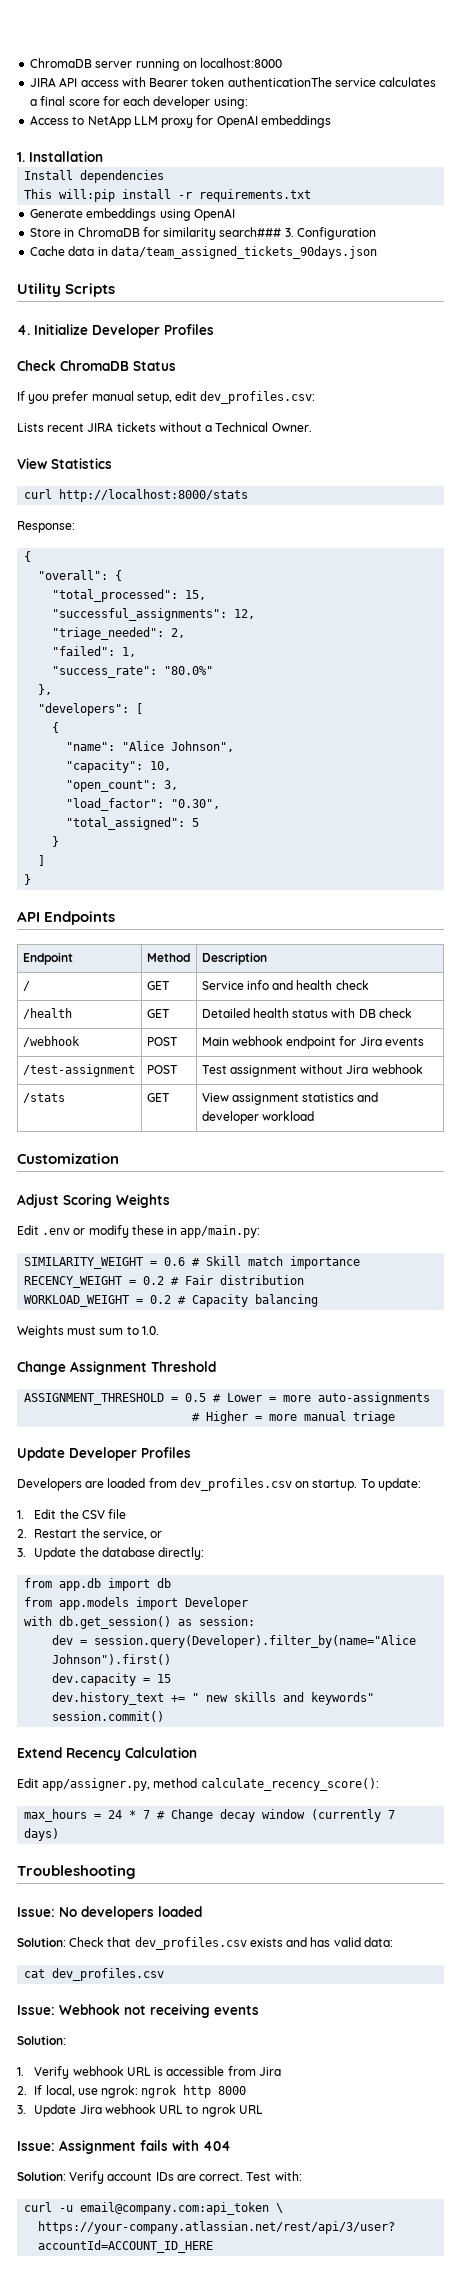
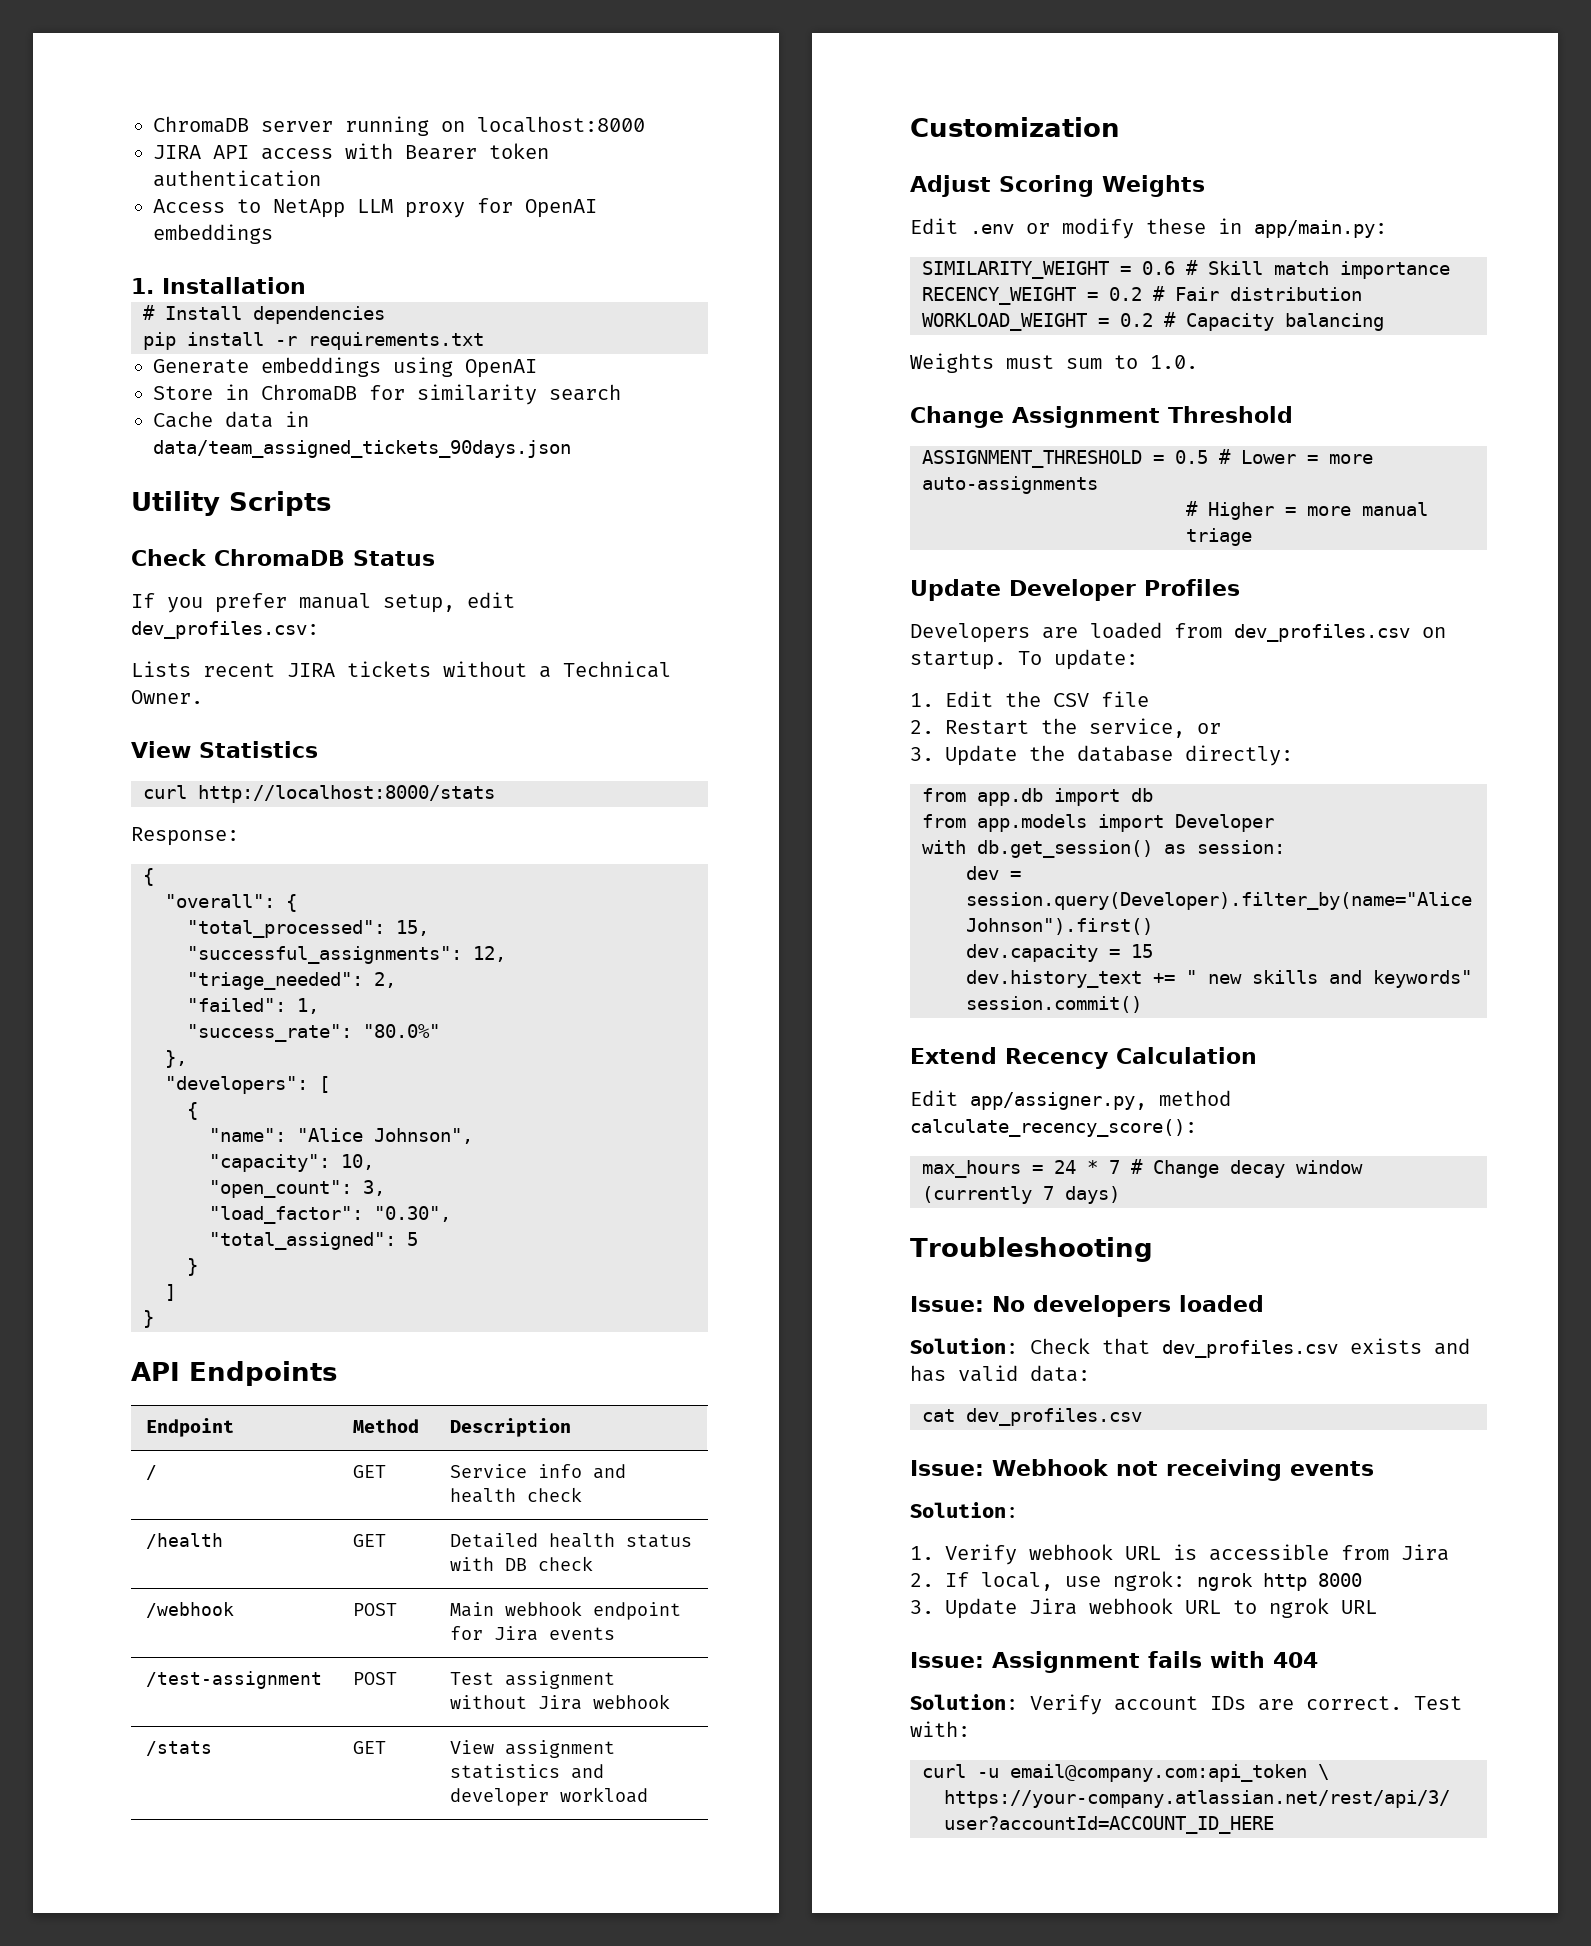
- JIRA API access with Bearer token authenticationThe service calculates a final score for each developer using:
+ JIRA API access with Bearer token authentication
- Install dependencies
+ # Install dependencies
- This will:pip install -r requirements.txt
+ pip install -r requirements.txt
- Store in ChromaDB for similarity search### 3. Configuration
+ Store in ChromaDB for similarity search
- 4. Initialize Developer Profiles

